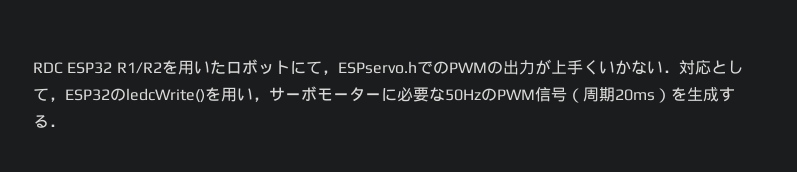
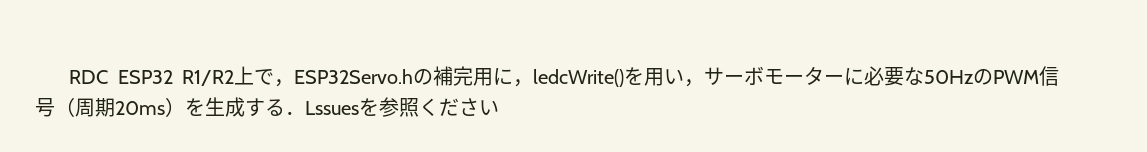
- RDC ESP32 R1/R2を用いたロボットにて，ESPservo.hでのPWMの出力が上手くいかない．対応として，ESP32のledcWrite()を用い，サーボモーターに必要な50HzのPWM信号（周期20ms）を生成する．
+ RDC ESP32 R1/R2上で，ESP32Servo.hの補完用に，ledcWrite()を用い，サーボモーターに必要な50HzのPWM信号（周期20ms）を生成する．Lssuesを参照ください

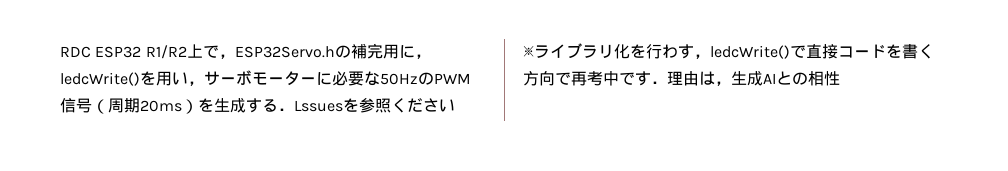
+ ※ライブラリ化を行わす，ledcWrite()で直接コードを書く方向で再考中です．理由は，生成AIとの相性

